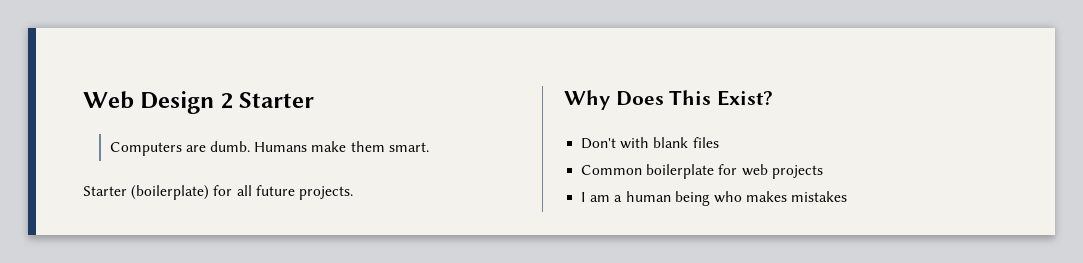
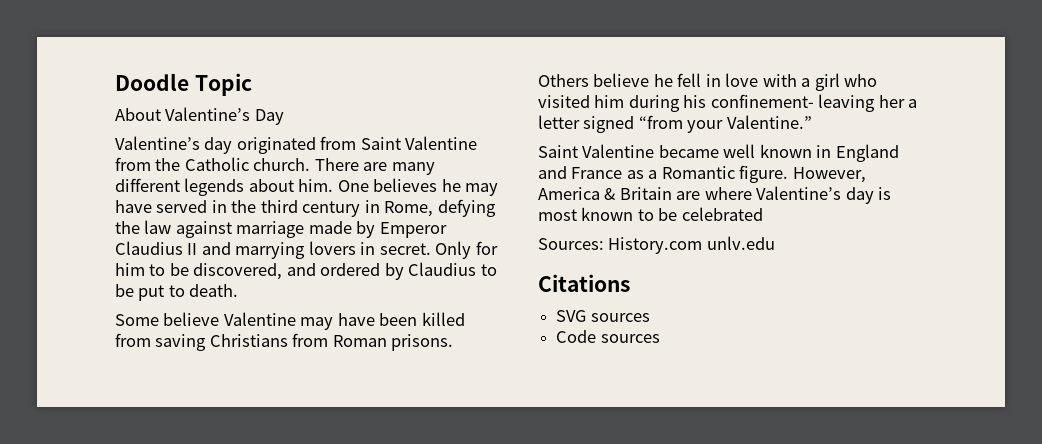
- Web Design 2 Starter
- Computers are dumb. Humans make them smart.
- Starter (boilerplate) for all future projects.
- Why Does This Exist?
- Don't with blank files
- Common boilerplate for web projects
- I am a human being who makes mistakes
+ Doodle Topic
+ About Valentine’s Day
+ Valentine’s day originated from Saint Valentine from the Catholic church. There are many different legends about him. One believes he may have served in the third century in Rome, defying the law against marriage made by Emperor Claudius II and marrying lovers in secret. Only for him to be discovered, and ordered by Claudius to be put to death.
+ Some believe Valentine may have been killed from saving Christians from Roman prisons. Others believe he fell in love with a girl who visited him during his confinement- leaving her a letter signed “from your Valentine.”
+ Saint Valentine became well known in England and France as a Romantic figure. However, America & Britain are where Valentine’s day is most known to be celebrated
+ Sources: History.com unlv.edu
+ Citations
+ SVG sources
+ Code sources

